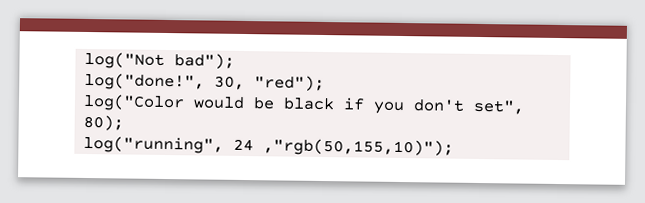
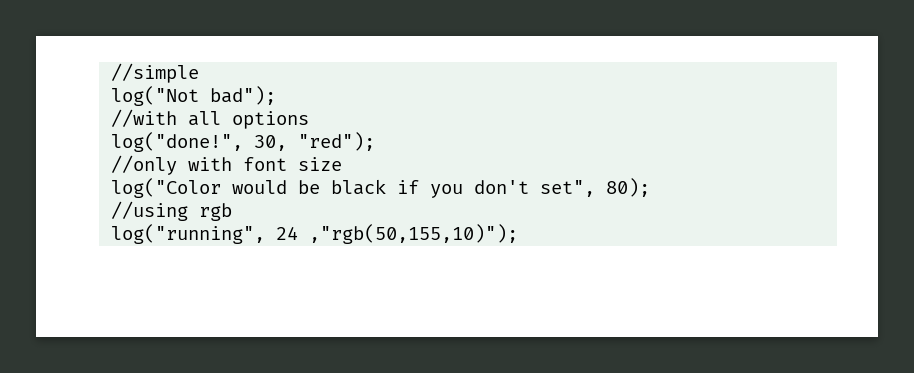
+ //simple
+ //with all options
+ //only with font size
+ //using rgb

